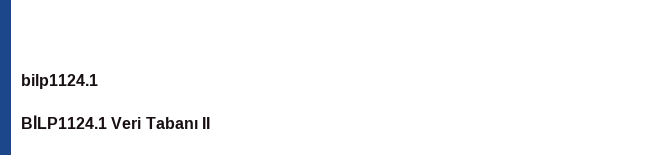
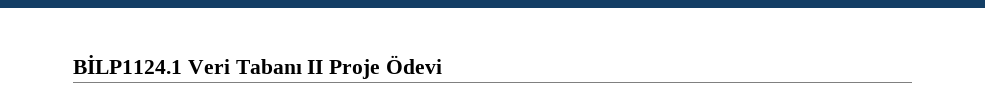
- bilp1124.1
- BİLP1124.1 Veri Tabanı II
+ BİLP1124.1 Veri Tabanı II Proje Ödevi

